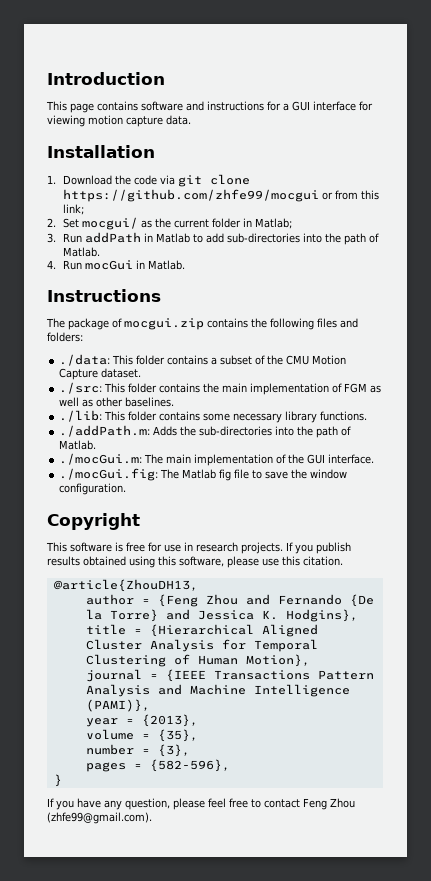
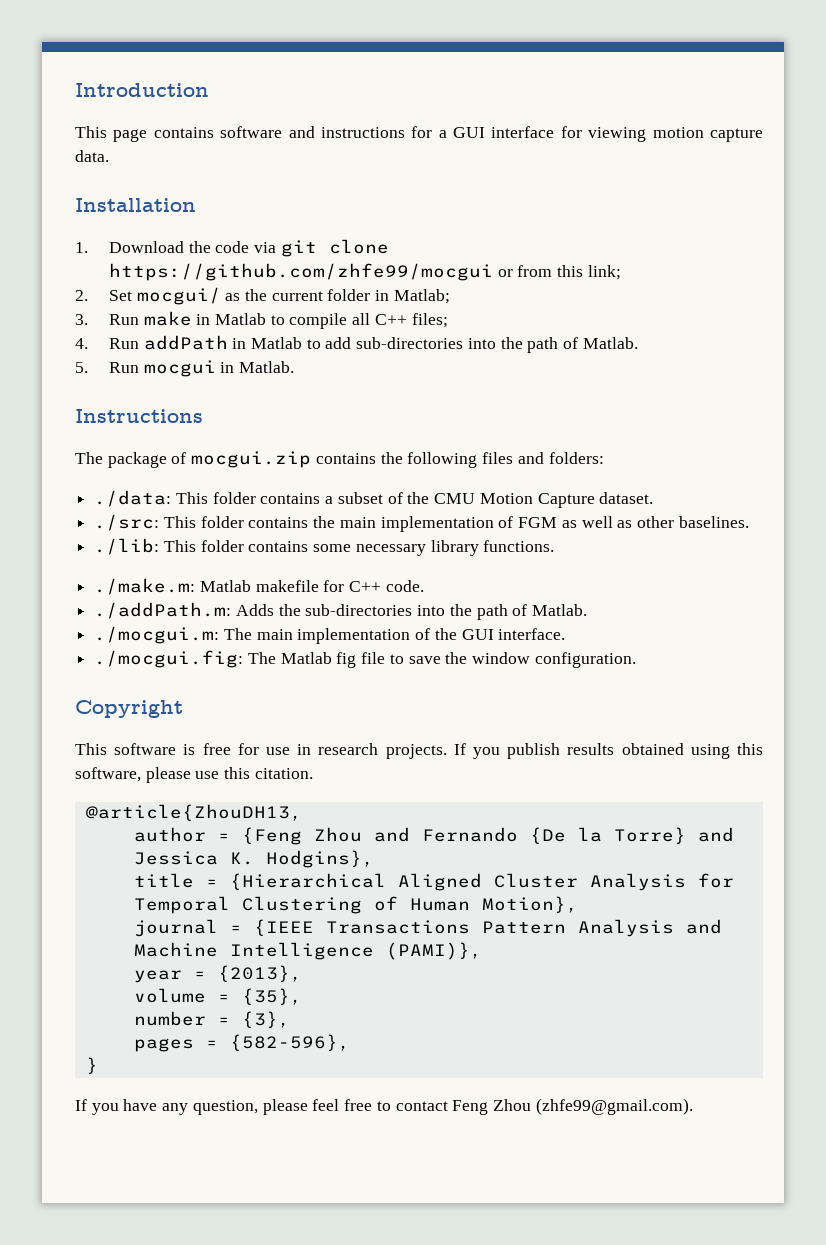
- 3. Run addPath in Matlab to add sub-directories into the path of Matlab.
+ 3. Run make in Matlab to compile all C++ files;
+ 4. Run addPath in Matlab to add sub-directories into the path of Matlab.
- 4. Run mocGui in Matlab.
+ 5. Run mocgui in Matlab.
+ ./make.m: Matlab makefile for C++ code.
- ./mocGui.m: The main implementation of the GUI interface.
+ ./mocgui.m: The main implementation of the GUI interface.
- ./mocGui.fig: The Matlab fig file to save the window configuration.
+ ./mocgui.fig: The Matlab fig file to save the window configuration.

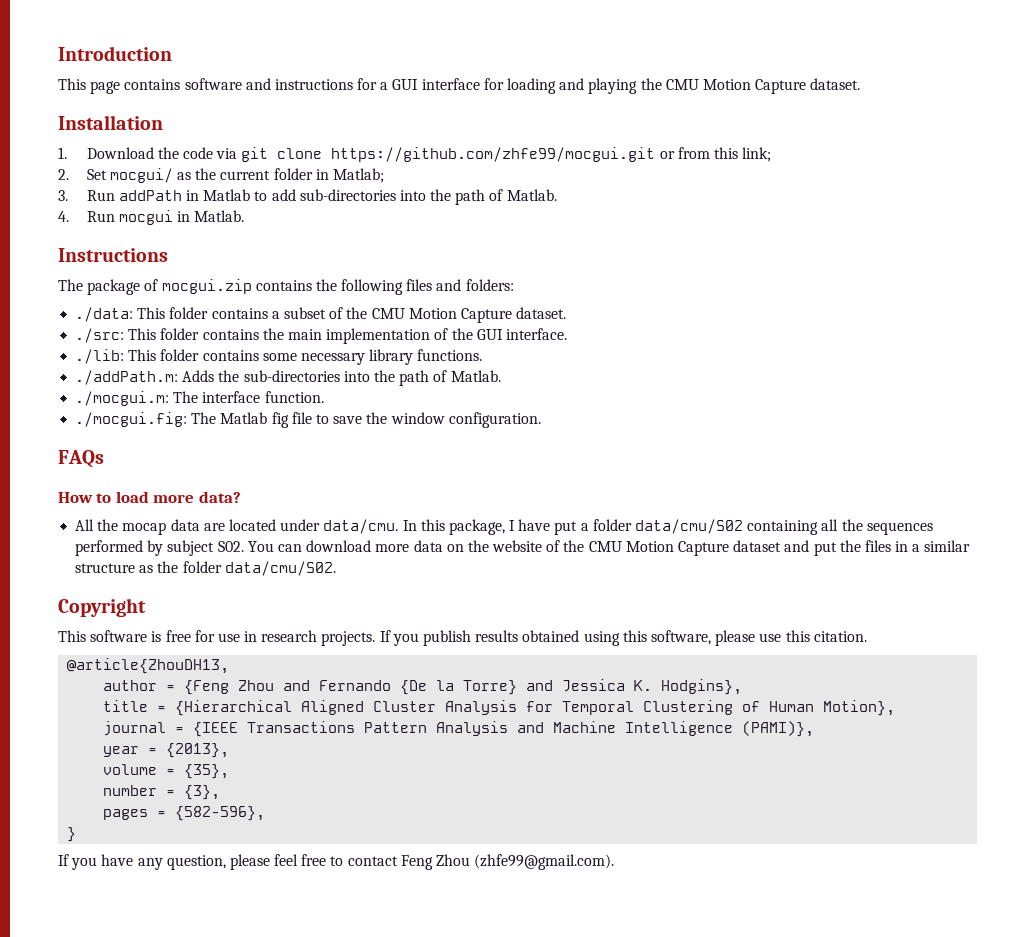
- This page contains software and instructions for a GUI interface for viewing motion capture data.
+ This page contains software and instructions for a GUI interface for loading and playing the CMU Motion Capture dataset.
- 1. Download the code via git clone https://github.com/zhfe99/mocgui or from this link;
+ 1. Download the code via git clone https://github.com/zhfe99/mocgui.git or from this link;
- 3. Run make in Matlab to compile all C++ files;
- 4. Run addPath in Matlab to add sub-directories into the path of Matlab.
+ 3. Run addPath in Matlab to add sub-directories into the path of Matlab.
- 5. Run mocgui in Matlab.
+ 4. Run mocgui in Matlab.
- ./src: This folder contains the main implementation of FGM as well as other baselines.
+ ./src: This folder contains the main implementation of the GUI interface.
- ./make.m: Matlab makefile for C++ code.
- ./mocgui.m: The main implementation of the GUI interface.
+ ./mocgui.m: The interface function.
+ FAQs
+ How to load more data?
+ All the mocap data are located under data/cmu. In this package, I have put a folder data/cmu/S02 containing all the sequences performed by subject S02. You can download more data on the website of the CMU Motion Capture dataset and put the files in a similar structure as the folder data/cmu/S02.

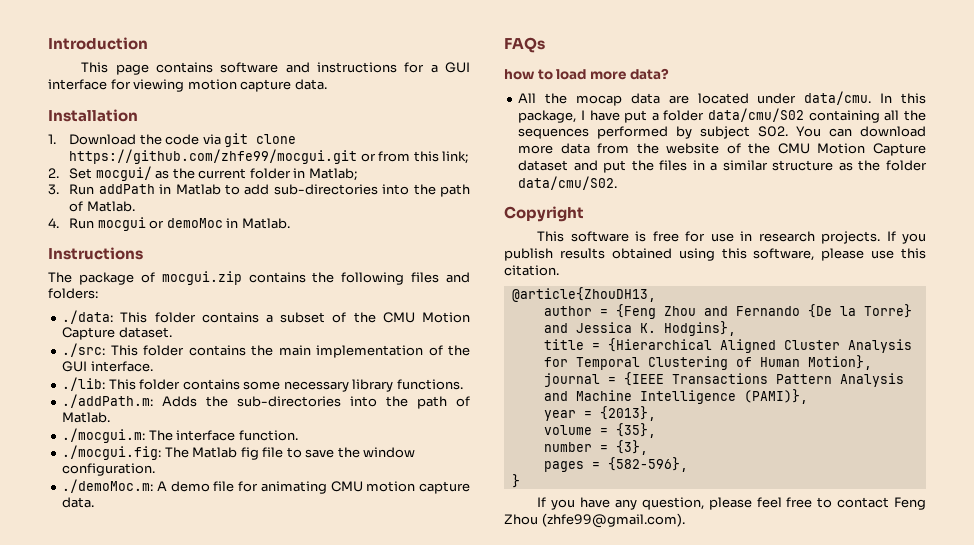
- This page contains software and instructions for a GUI interface for loading and playing the CMU Motion Capture dataset.
+ This page contains software and instructions for a GUI interface for viewing motion capture data.
- 4. Run mocgui in Matlab.
+ 4. Run mocgui or demoMoc in Matlab.
+ ./demoMoc.m: A demo file for animating CMU motion capture data.
- How to load more data?
+ how to load more data?
- In this package, I have put a folder data/cmu/S02 containing all the sequences performed by subject S02. You can download more data on the website of the CMU Motion Capture dataset and put the files in a similar structure as the folder data/cmu/S02.
+ In this package, I have put a folder data/cmu/S02 containing all the sequences performed by subject S02. You can download more data from the website of the CMU Motion Capture dataset and put the files in a similar structure as the folder data/cmu/S02.

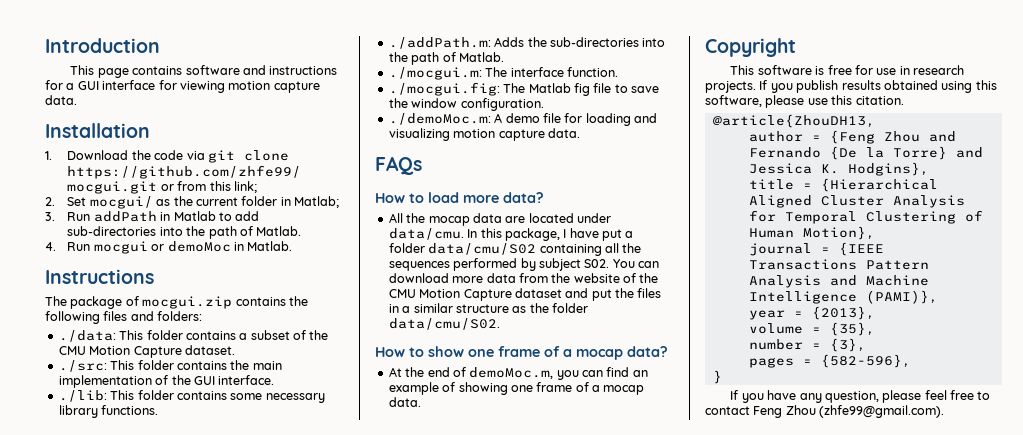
- ./demoMoc.m: A demo file for animating CMU motion capture data.
+ ./demoMoc.m: A demo file for loading and visualizing motion capture data.
- how to load more data?
+ How to load more data?
+ How to show one frame of a mocap data?
+ At the end of demoMoc.m, you can find an example of showing one frame of a mocap data.

